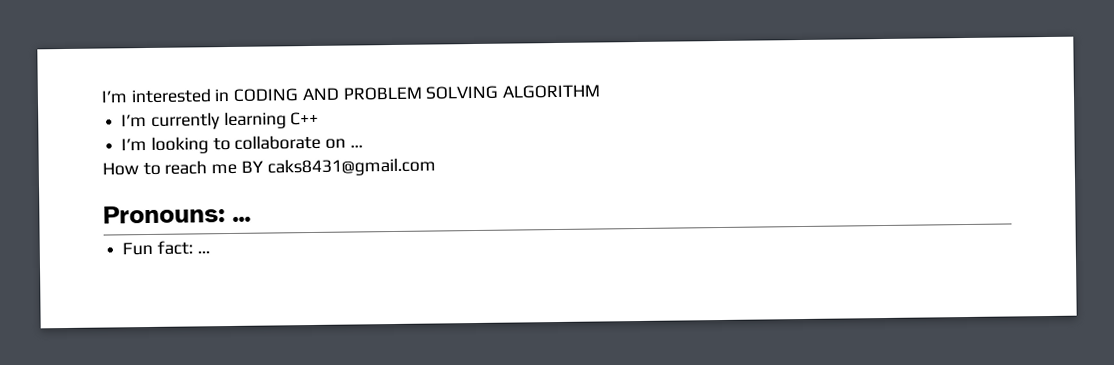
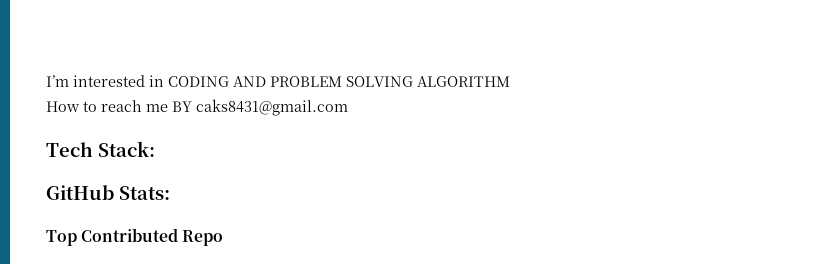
- I’m currently learning C++
- I’m looking to collaborate on ...
- Pronouns: ...
- Fun fact: ...
+ Tech Stack:
+ GitHub Stats:
+ Top Contributed Repo

